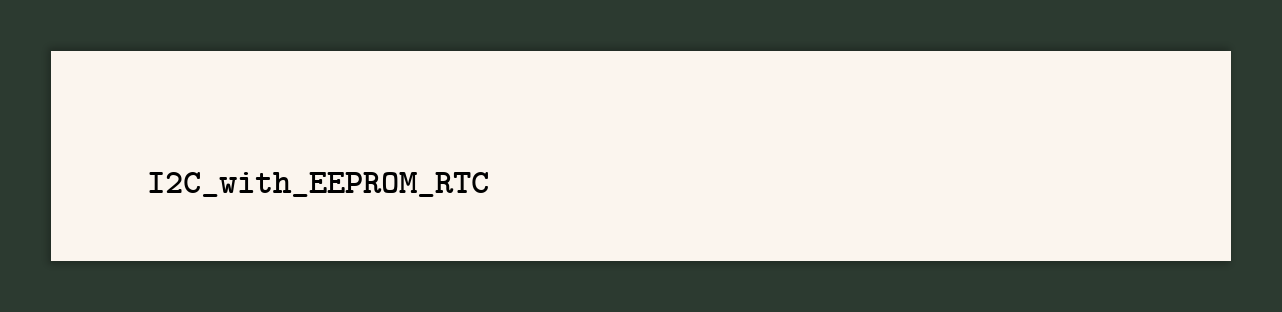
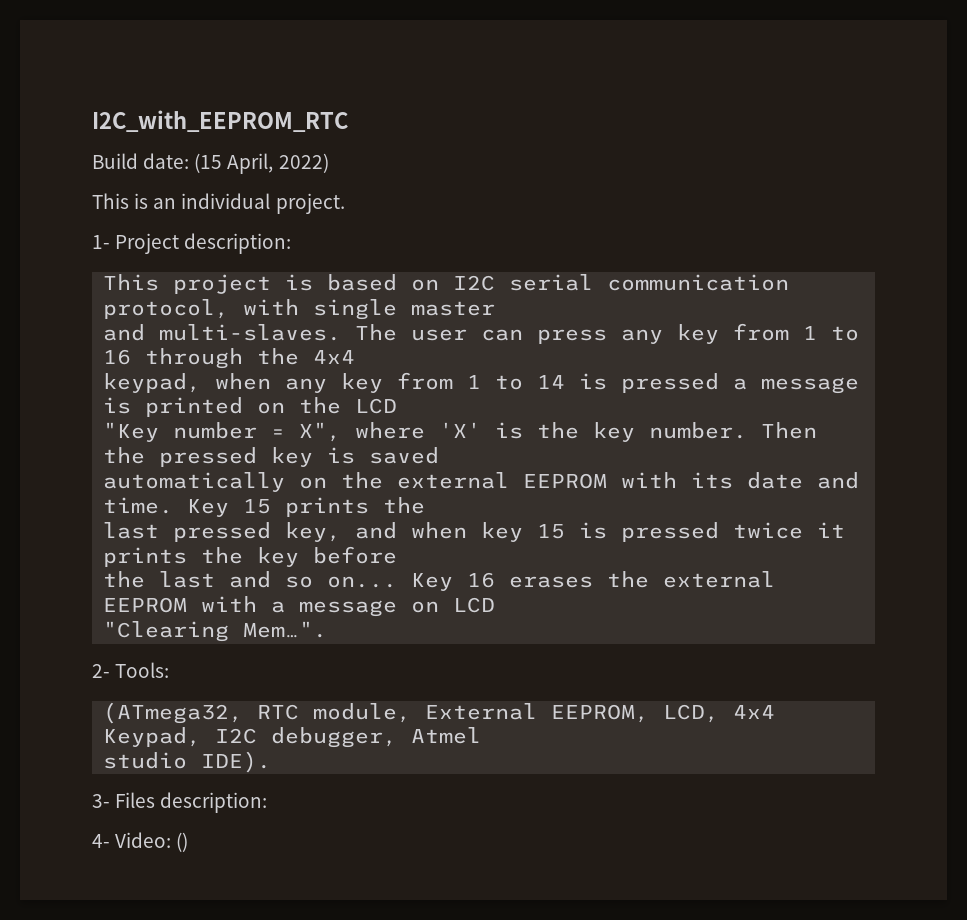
+ Build date: (15 April, 2022)
+ This is an individual project.
+ 1- Project description:
+ This project is based on I2C serial communication protocol, with single master
+ and multi-slaves. The user can press any key from 1 to 16 through the 4x4
+ keypad, when any key from 1 to 14 is pressed a message is printed on the LCD
+ "Key number = X", where 'X' is the key number. Then the pressed key is saved
+ automatically on the external EEPROM with its date and time. Key 15 prints the
+ last pressed key, and when key 15 is pressed twice it prints the key before
+ the last and so on... Key 16 erases the external EEPROM with a message on LCD
+ "Clearing Mem…".
+ 2- Tools:
+ (ATmega32, RTC module, External EEPROM, LCD, 4x4 Keypad, I2C debugger, Atmel
+ studio IDE).
+ 3- Files description:
+ 4- Video: ()

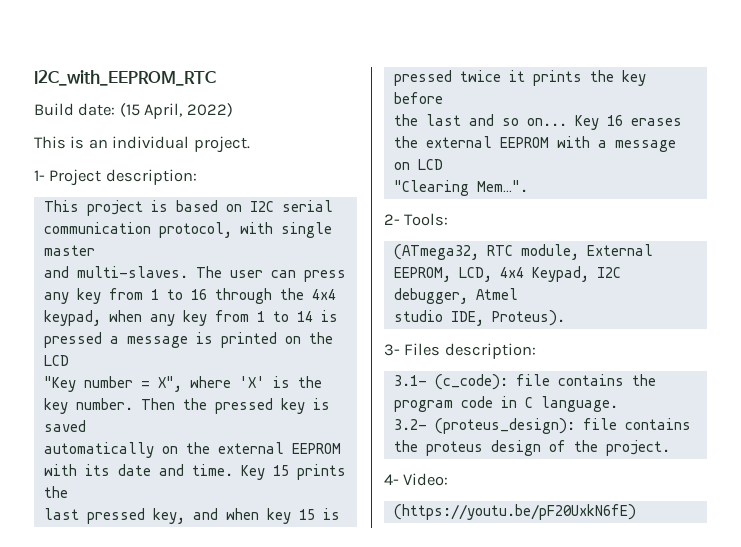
- studio IDE).
+ studio IDE, Proteus).
+ 3.1- (c_code): file contains the program code in C language.
+ 3.2- (proteus_design): file contains the proteus design of the project.
- 4- Video: ()
+ 4- Video:
+ (https://youtu.be/pF20UxkN6fE)

